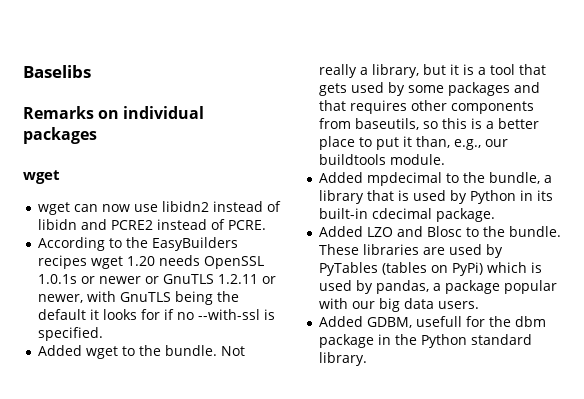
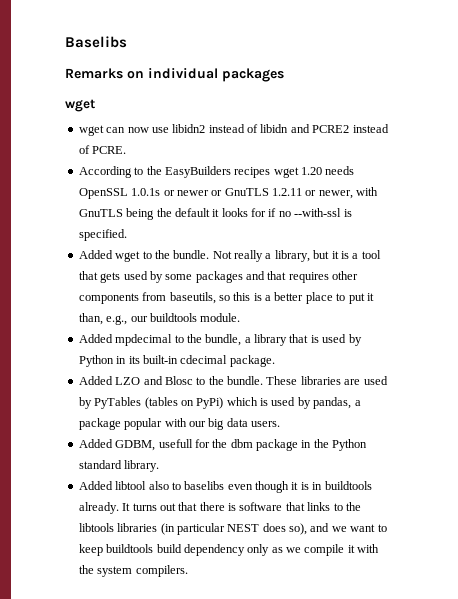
+ Added libtool also to baselibs even though it is in buildtools already. It turns out that there is software that links to the libtools libraries (in particular NEST does so), and we want to keep buildtools build dependency only as we compile it with the system compilers.

